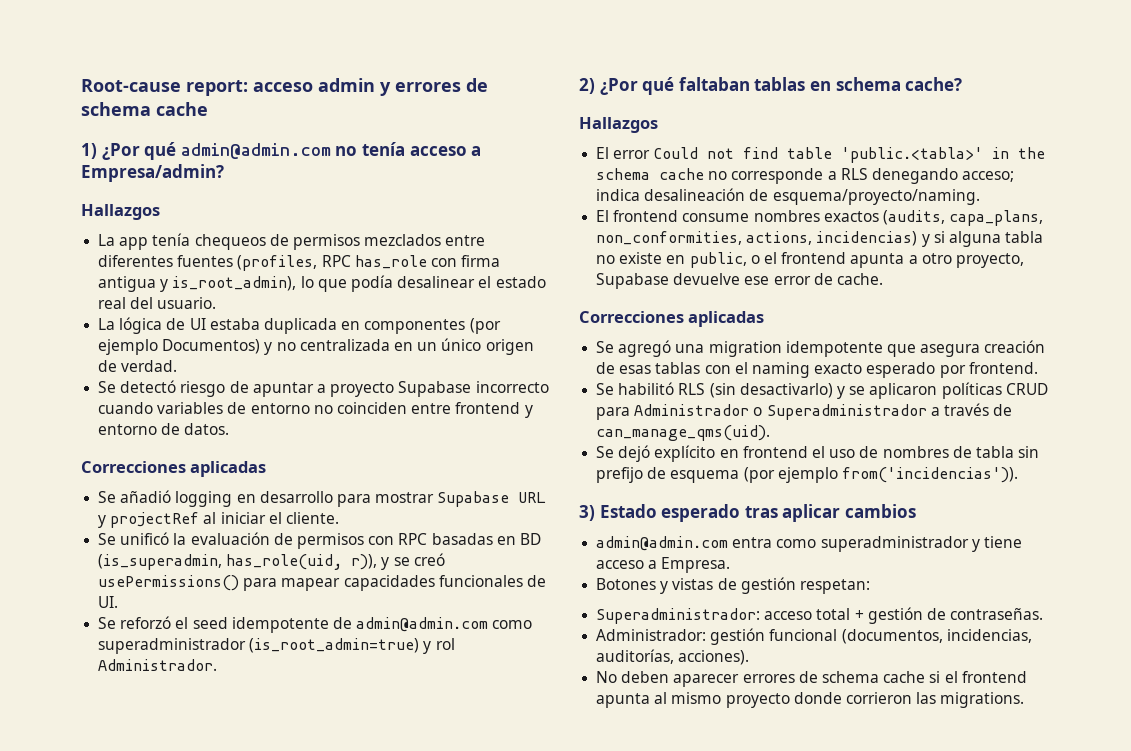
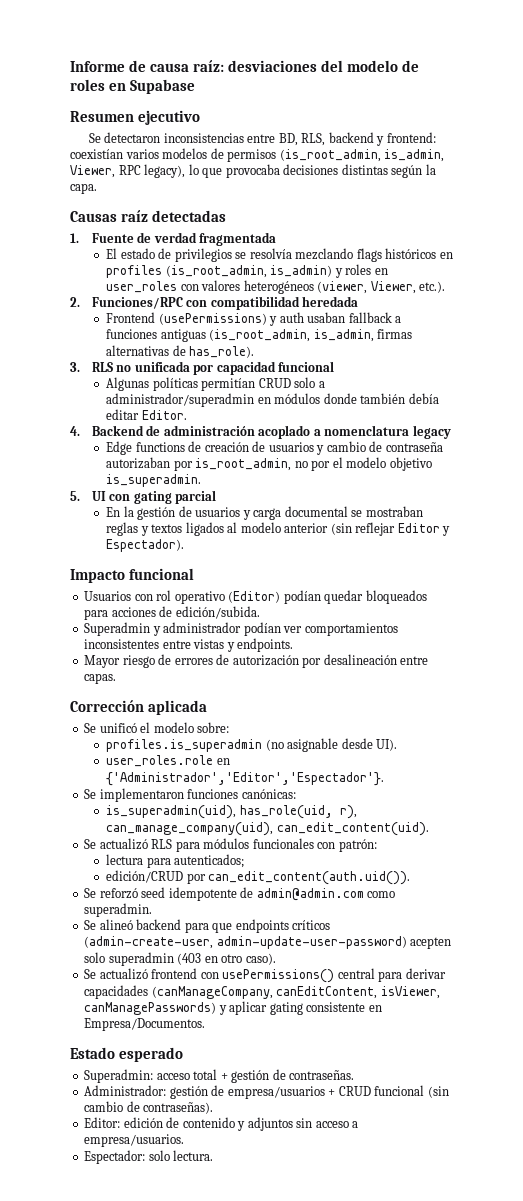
- Root-cause report: acceso admin y errores de schema cache
- 1) ¿Por qué admin@admin.com no tenía acceso a Empresa/admin?
- Hallazgos
- La app tenía chequeos de permisos mezclados entre diferentes fuentes (profiles, RPC has_role con firma antigua y is_root_admin), lo que podía desalinear el estado real del usuario.
- La lógica de UI estaba duplicada en componentes (por ejemplo Documentos) y no centralizada en un único origen de verdad.
- Se detectó riesgo de apuntar a proyecto Supabase incorrecto cuando variables de entorno no coinciden entre frontend y entorno de datos.
- Correcciones aplicadas
- Se añadió logging en desarrollo para mostrar Supabase URL y projectRef al iniciar el cliente.
- Se unificó la evaluación de permisos con RPC basadas en BD (is_superadmin, has_role(uid, r)), y se creó usePermissions() para mapear capacidades funcionales de UI.
+ Informe de causa raíz: desviaciones del modelo de roles en Supabase
+ Resumen ejecutivo
+ Se detectaron inconsistencias entre BD, RLS, backend y frontend: coexistían varios modelos de permisos (is_root_admin, is_admin, Viewer, RPC legacy), lo que provocaba decisiones distintas según la capa.
+ Causas raíz detectadas
+ 1. Fuente de verdad fragmentada
+ El estado de privilegios se resolvía mezclando flags históricos en profiles (is_root_admin, is_admin) y roles en user_roles con valores heterogéneos (viewer, Viewer, etc.).
+ 2. Funciones/RPC con compatibilidad heredada
+ Frontend (usePermissions) y auth usaban fallback a funciones antiguas (is_root_admin, is_admin, firmas alternativas de has_role).
+ 3. RLS no unificada por capacidad funcional
+ Algunas políticas permitían CRUD solo a administrador/superadmin en módulos donde también debía editar Editor.
+ 4. Backend de administración acoplado a nomenclatura legacy
+ Edge functions de creación de usuarios y cambio de contraseña autorizaban por is_root_admin, no por el modelo objetivo is_superadmin.
+ 5. UI con gating parcial
+ En la gestión de usuarios y carga documental se mostraban reglas y textos ligados al modelo anterior (sin reflejar Editor y Espectador).
+ Impacto funcional
+ Usuarios con rol operativo (Editor) podían quedar bloqueados para acciones de edición/subida.
+ Superadmin y administrador podían ver comportamientos inconsistentes entre vistas y endpoints.
+ Mayor riesgo de errores de autorización por desalineación entre capas.
+ Corrección aplicada
+ Se unificó el modelo sobre:
+ profiles.is_superadmin (no asignable desde UI).
+ user_roles.role en {'Administrador','Editor','Espectador'}.
+ Se implementaron funciones canónicas:
+ is_superadmin(uid), has_role(uid, r), can_manage_company(uid), can_edit_content(uid).
+ Se actualizó RLS para módulos funcionales con patrón:
+ lectura para autenticados;
+ edición/CRUD por can_edit_content(auth.uid()).
- Se reforzó el seed idempotente de admin@admin.com como superadministrador (is_root_admin=true) y rol Administrador.
- 2) ¿Por qué faltaban tablas en schema cache?
- Hallazgos
- El error Could not find table 'public.<tabla>' in the schema cache no corresponde a RLS denegando acceso; indica desalineación de esquema/proyecto/naming.
- El frontend consume nombres exactos (audits, capa_plans, non_conformities, actions, incidencias) y si alguna tabla no existe en public, o el frontend apunta a otro proyecto, Supabase devuelve ese error de cache.
- Correcciones aplicadas
- Se agregó una migration idempotente que asegura creación de esas tablas con el naming exacto esperado por frontend.
- Se habilitó RLS (sin desactivarlo) y se aplicaron políticas CRUD para Administrador o Superadministrador a través de can_manage_qms(uid).
- Se dejó explícito en frontend el uso de nombres de tabla sin prefijo de esquema (por ejemplo from('incidencias')).
- 3) Estado esperado tras aplicar cambios
- admin@admin.com entra como superadministrador y tiene acceso a Empresa.
- Botones y vistas de gestión respetan:
- Superadministrador: acceso total + gestión de contraseñas.
+ Se reforzó seed idempotente de admin@admin.com como superadmin.
+ Se alineó backend para que endpoints críticos (admin-create-user, admin-update-user-password) acepten solo superadmin (403 en otro caso).
+ Se actualizó frontend con usePermissions() central para derivar capacidades (canManageCompany, canEditContent, isViewer, canManagePasswords) y aplicar gating consistente en Empresa/Documentos.
+ Estado esperado
+ Superadmin: acceso total + gestión de contraseñas.
- Administrador: gestión funcional (documentos, incidencias, auditorías, acciones).
- No deben aparecer errores de schema cache si el frontend apunta al mismo proyecto donde corrieron las migrations.
+ Administrador: gestión de empresa/usuarios + CRUD funcional (sin cambio de contraseñas).
+ Editor: edición de contenido y adjuntos sin acceso a empresa/usuarios.
+ Espectador: solo lectura.

